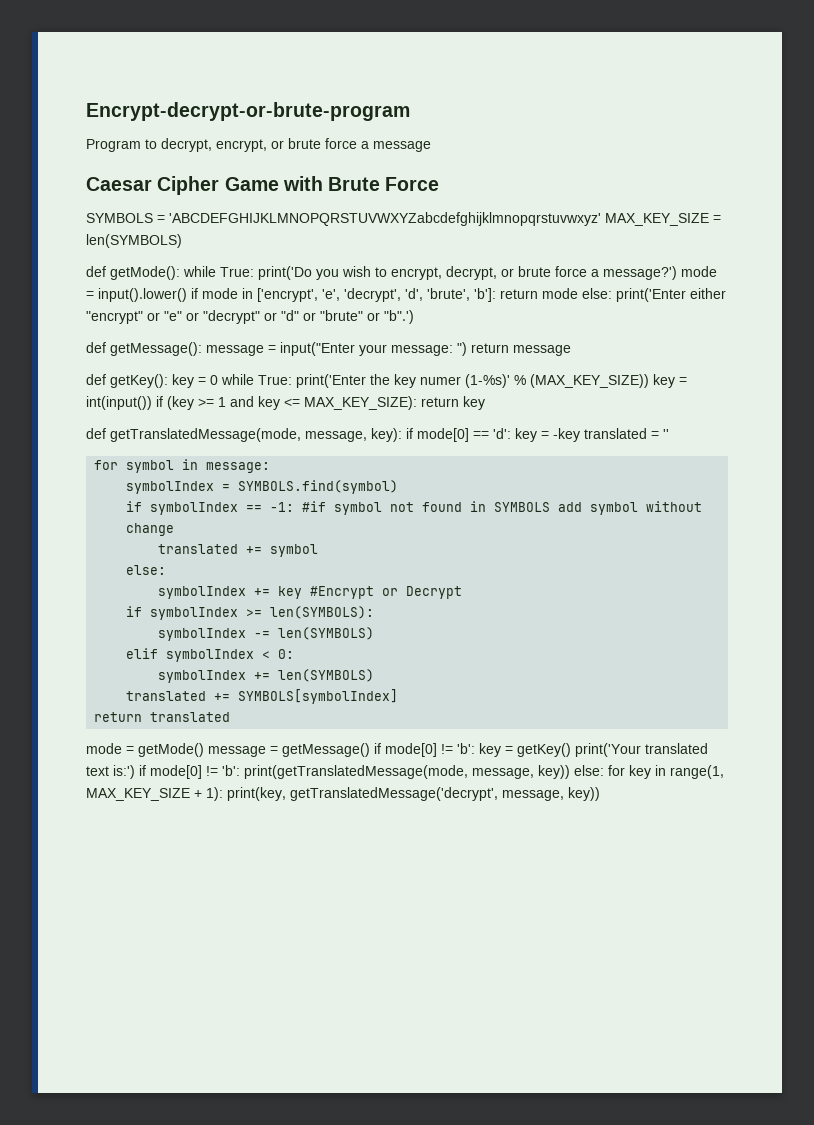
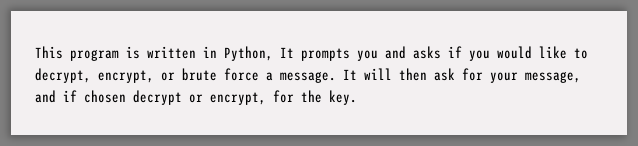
- Encrypt-decrypt-or-brute-program
- Program to decrypt, encrypt, or brute force a message
- Caesar Cipher Game with Brute Force
- SYMBOLS = 'ABCDEFGHIJKLMNOPQRSTUVWXYZabcdefghijklmnopqrstuvwxyz' MAX_KEY_SIZE = len(SYMBOLS)
- def getMode(): while True: print('Do you wish to encrypt, decrypt, or brute force a message?') mode = input().lower() if mode in ['encrypt', 'e', 'decrypt', 'd', 'brute', 'b']: return mode else: print('Enter either "encrypt" or "e" or "decrypt" or "d" or "brute" or "b".')
- def getMessage(): message = input("Enter your message: ") return message
- def getKey(): key = 0 while True: print('Enter the key numer (1-%s)' % (MAX_KEY_SIZE)) key = int(input()) if (key >= 1 and key <= MAX_KEY_SIZE): return key
- def getTranslatedMessage(mode, message, key): if mode[0] == 'd': key = -key translated = ''
- for symbol in message:
- symbolIndex = SYMBOLS.find(symbol)
- if symbolIndex == -1: #if symbol not found in SYMBOLS add symbol without change
- translated += symbol
- else:
- symbolIndex += key #Encrypt or Decrypt
- if symbolIndex >= len(SYMBOLS):
- symbolIndex -= len(SYMBOLS)
- elif symbolIndex < 0:
- symbolIndex += len(SYMBOLS)
- translated += SYMBOLS[symbolIndex]
- return translated
- mode = getMode() message = getMessage() if mode[0] != 'b': key = getKey() print('Your translated text is:') if mode[0] != 'b': print(getTranslatedMessage(mode, message, key)) else: for key in range(1, MAX_KEY_SIZE + 1): print(key, getTranslatedMessage('decrypt', message, key))
+ This program is written in Python, It prompts you and asks if you would like to decrypt, encrypt, or brute force a message. It will then ask for your message, and if chosen decrypt or encrypt, for the key.

